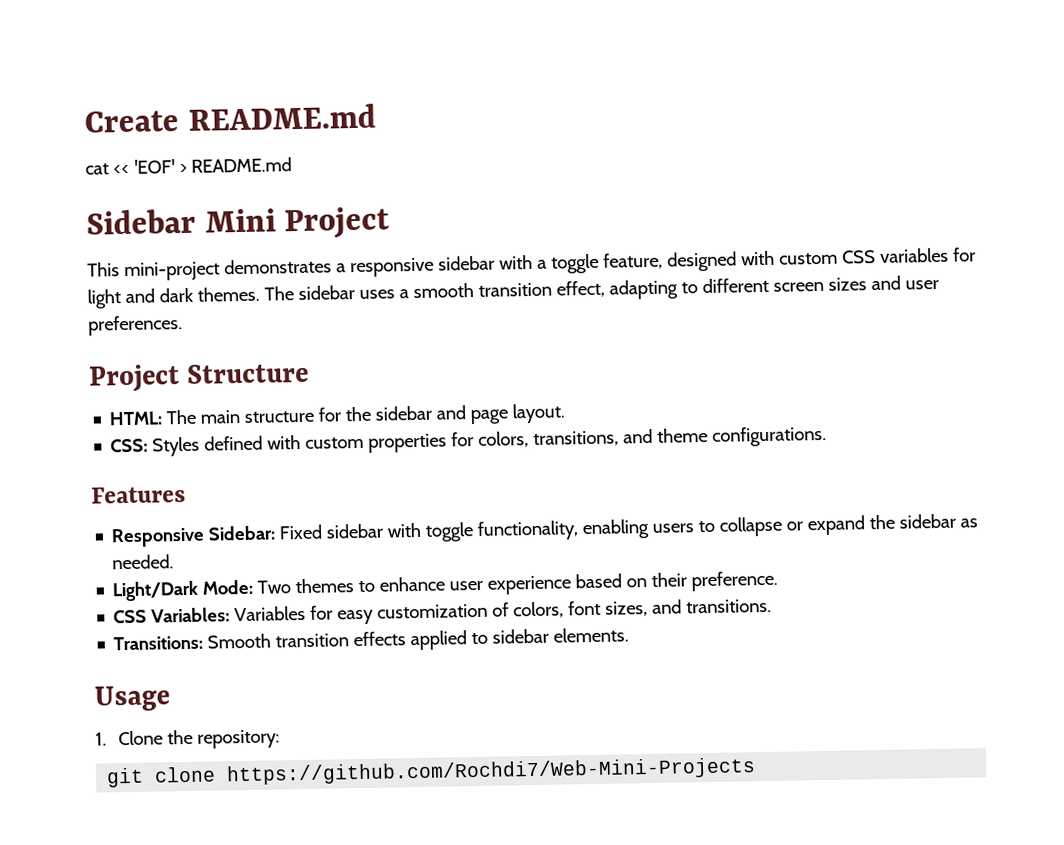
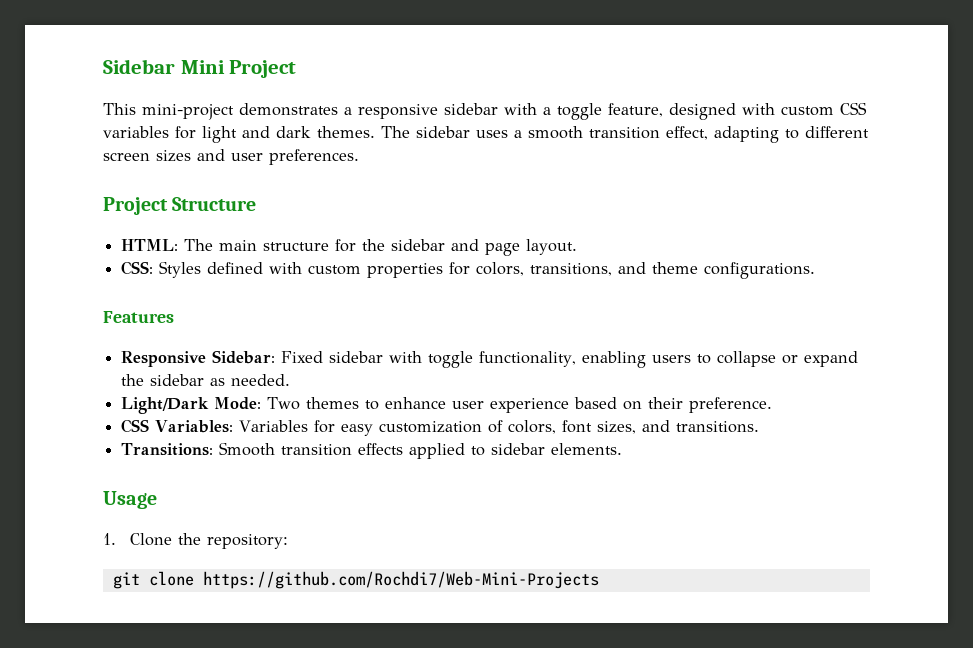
- Create README.md
- cat << 'EOF' > README.md

